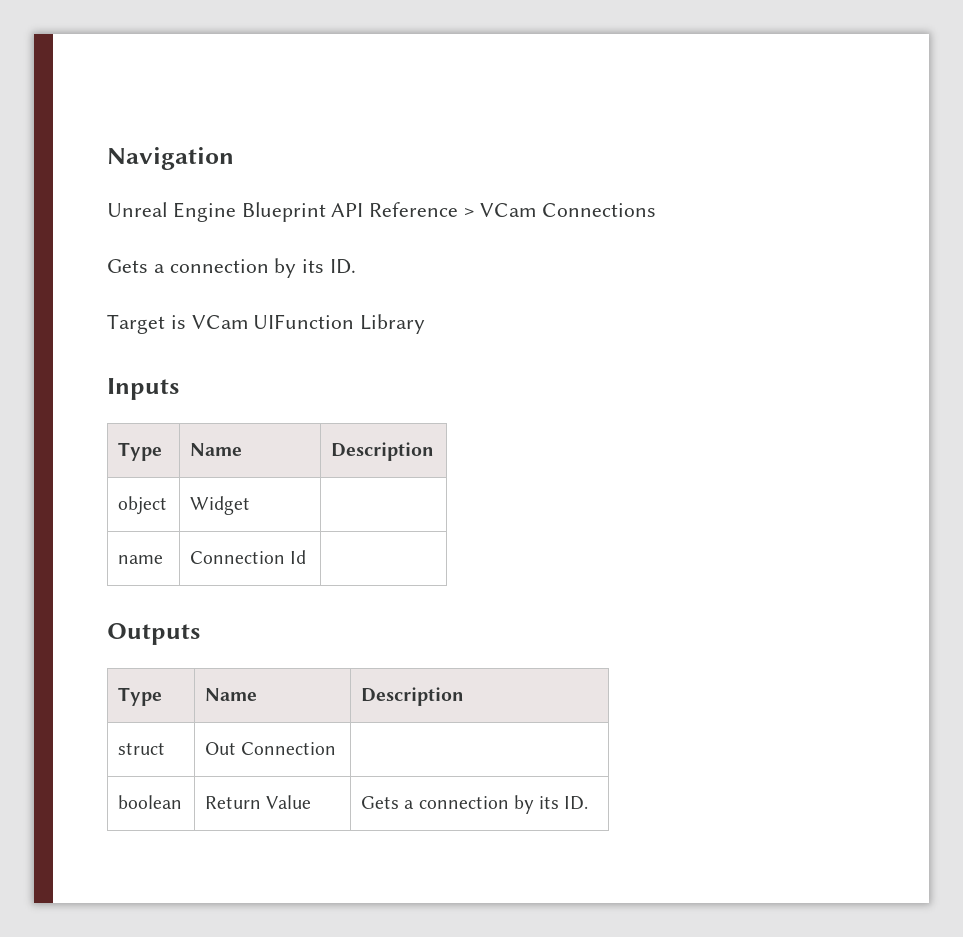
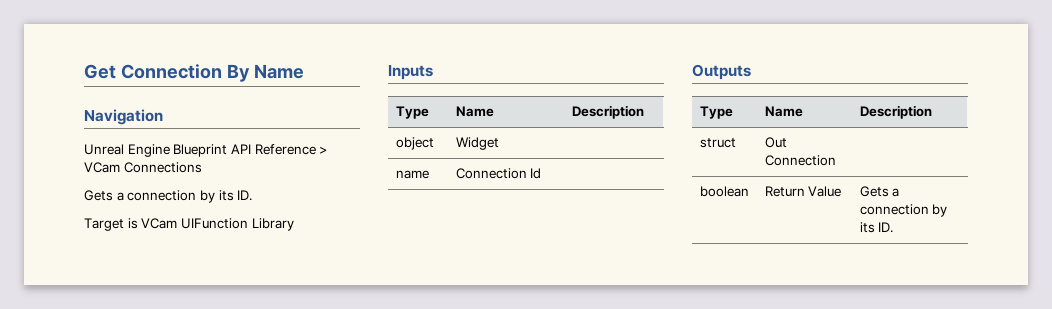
+ Get Connection By Name

